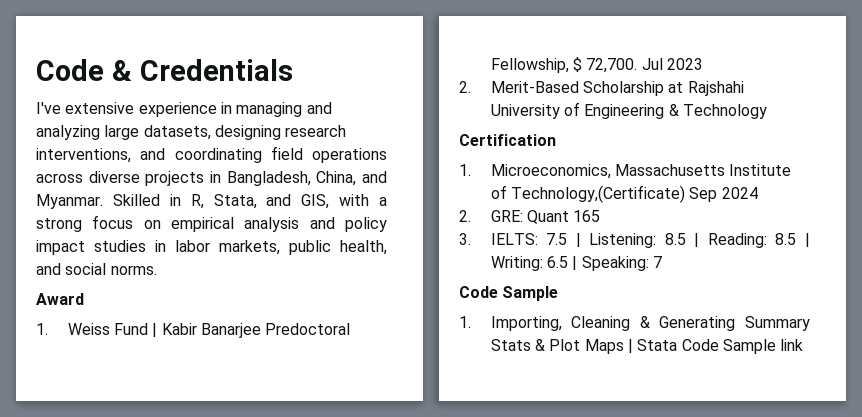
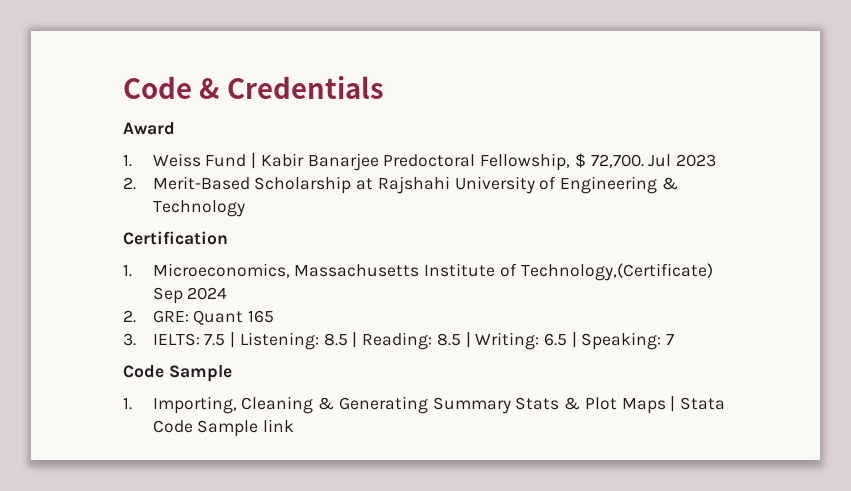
- I've extensive experience in managing and analyzing large datasets, designing research interventions, and coordinating field operations across diverse projects in Bangladesh, China, and Myanmar. Skilled in R, Stata, and GIS, with a strong focus on empirical analysis and policy impact studies in labor markets, public health, and social norms.

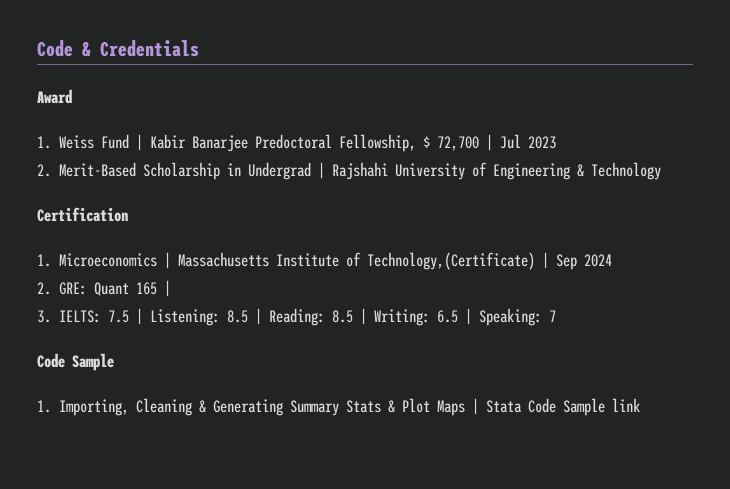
- 1. Weiss Fund | Kabir Banarjee Predoctoral Fellowship, $ 72,700. Jul 2023
+ 1. Weiss Fund | Kabir Banarjee Predoctoral Fellowship, $ 72,700 | Jul 2023
- 2. Merit-Based Scholarship at Rajshahi University of Engineering & Technology
+ 2. Merit-Based Scholarship in Undergrad | Rajshahi University of Engineering & Technology
- 1. Microeconomics, Massachusetts Institute of Technology,(Certificate) Sep 2024
+ 1. Microeconomics | Massachusetts Institute of Technology,(Certificate) | Sep 2024
- 2. GRE: Quant 165
+ 2. GRE: Quant 165 |

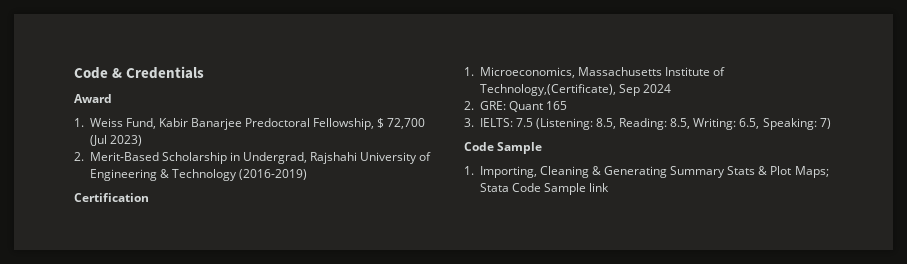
- 1. Weiss Fund | Kabir Banarjee Predoctoral Fellowship, $ 72,700 | Jul 2023
+ 1. Weiss Fund, Kabir Banarjee Predoctoral Fellowship, $ 72,700 (Jul 2023)
- 2. Merit-Based Scholarship in Undergrad | Rajshahi University of Engineering & Technology
+ 2. Merit-Based Scholarship in Undergrad, Rajshahi University of Engineering & Technology (2016-2019)
- 1. Microeconomics | Massachusetts Institute of Technology,(Certificate) | Sep 2024
+ 1. Microeconomics, Massachusetts Institute of Technology,(Certificate), Sep 2024
- 2. GRE: Quant 165 |
+ 2. GRE: Quant 165
- 3. IELTS: 7.5 | Listening: 8.5 | Reading: 8.5 | Writing: 6.5 | Speaking: 7
+ 3. IELTS: 7.5 (Listening: 8.5, Reading: 8.5, Writing: 6.5, Speaking: 7)
- 1. Importing, Cleaning & Generating Summary Stats & Plot Maps | Stata Code Sample link
+ 1. Importing, Cleaning & Generating Summary Stats & Plot Maps; Stata Code Sample link

